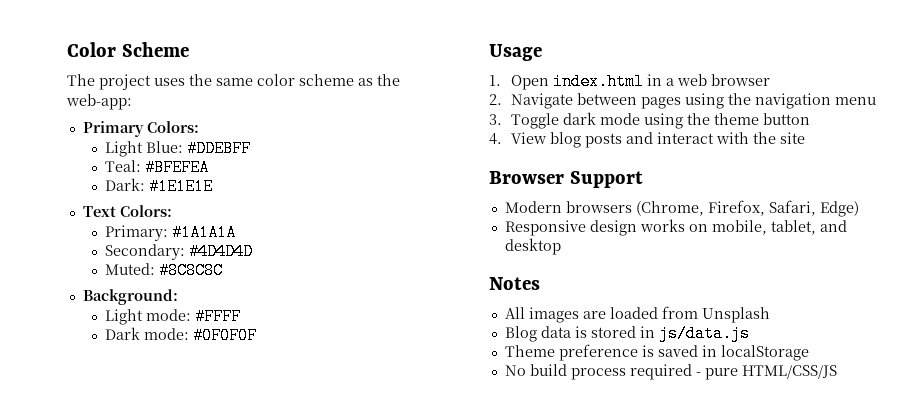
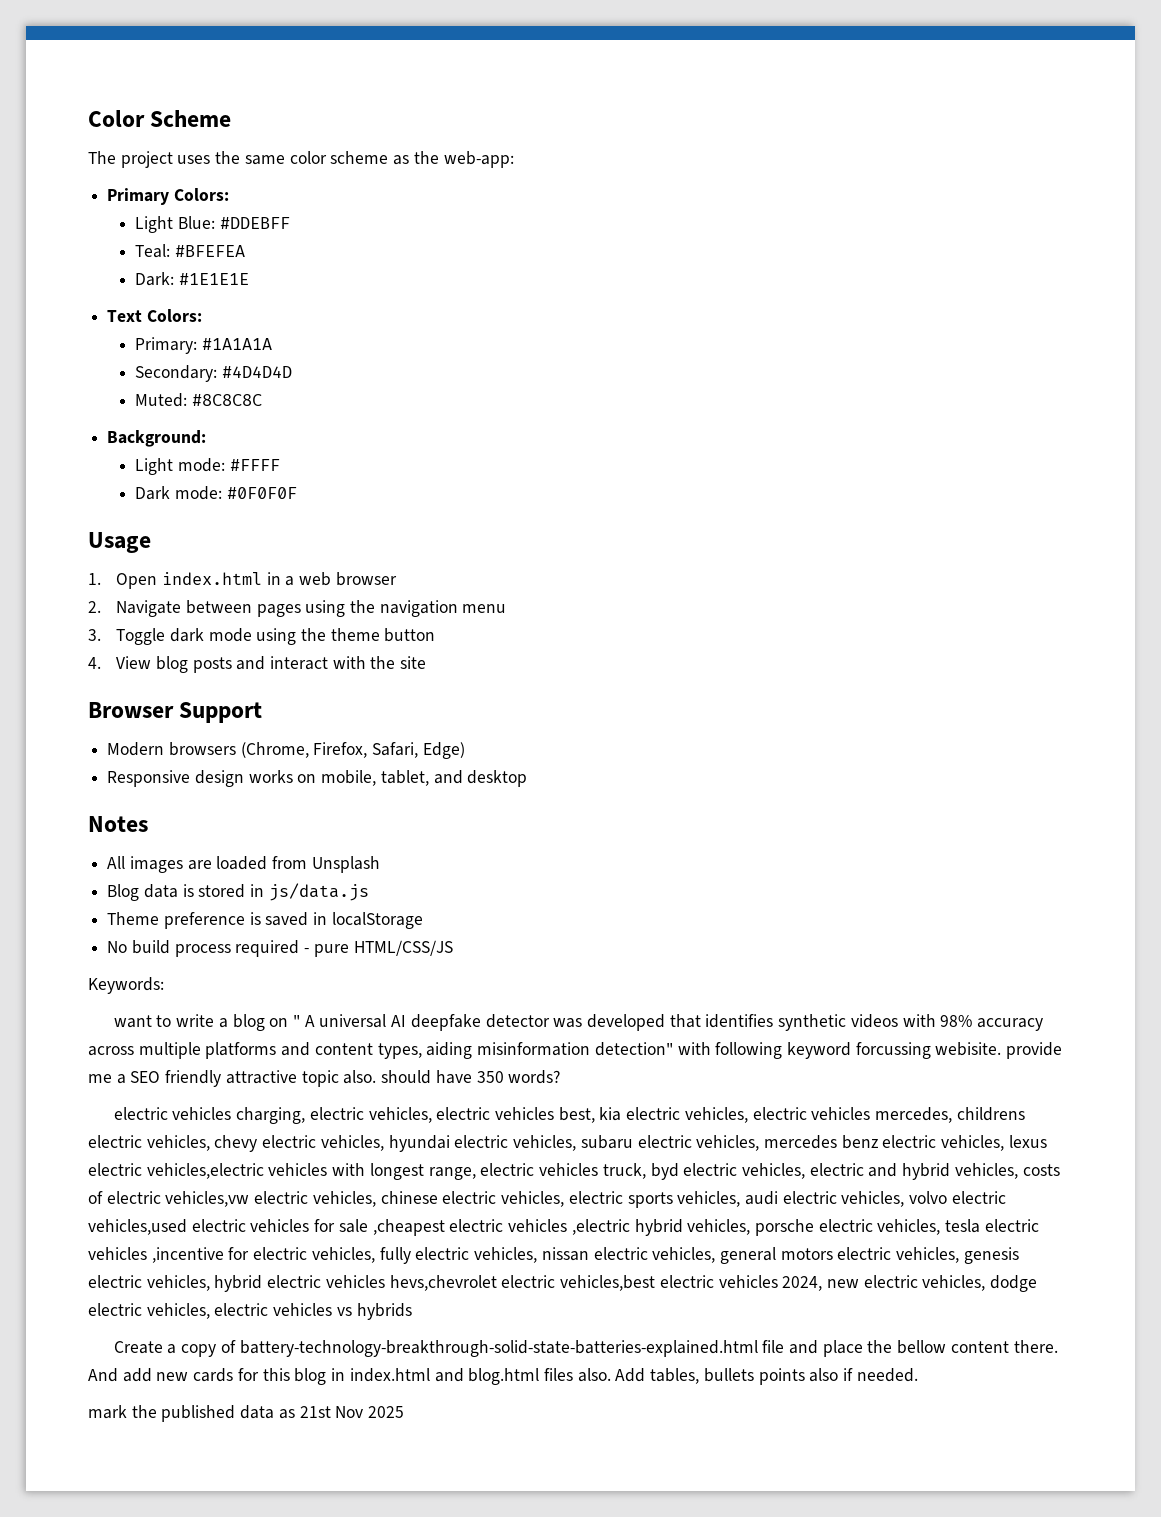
+ Keywords:
+ want to write a blog on " A universal AI deepfake detector was developed that identifies synthetic videos with 98% accuracy across multiple platforms and content types, aiding misinformation detection" with following keyword forcussing webisite. provide me a SEO friendly attractive topic also. should have 350 words?
+ electric vehicles charging, electric vehicles, electric vehicles best, kia electric vehicles, electric vehicles mercedes, childrens electric vehicles, chevy electric vehicles, hyundai electric vehicles, subaru electric vehicles, mercedes benz electric vehicles, lexus electric vehicles,electric vehicles with longest range, electric vehicles truck, byd electric vehicles, electric and hybrid vehicles, costs of electric vehicles,vw electric vehicles, chinese electric vehicles, electric sports vehicles, audi electric vehicles, volvo electric vehicles,used electric vehicles for sale ,cheapest electric vehicles ,electric hybrid vehicles, porsche electric vehicles, tesla electric vehicles ,incentive for electric vehicles, fully electric vehicles, nissan electric vehicles, general motors electric vehicles, genesis electric vehicles, hybrid electric vehicles hevs,chevrolet electric vehicles,best electric vehicles 2024, new electric vehicles, dodge electric vehicles, electric vehicles vs hybrids
+ Create a copy of battery-technology-breakthrough-solid-state-batteries-explained.html file and place the bellow content there. And add new cards for this blog in index.html and blog.html files also. Add tables, bullets points also if needed.
+ mark the published data as 21st Nov 2025

